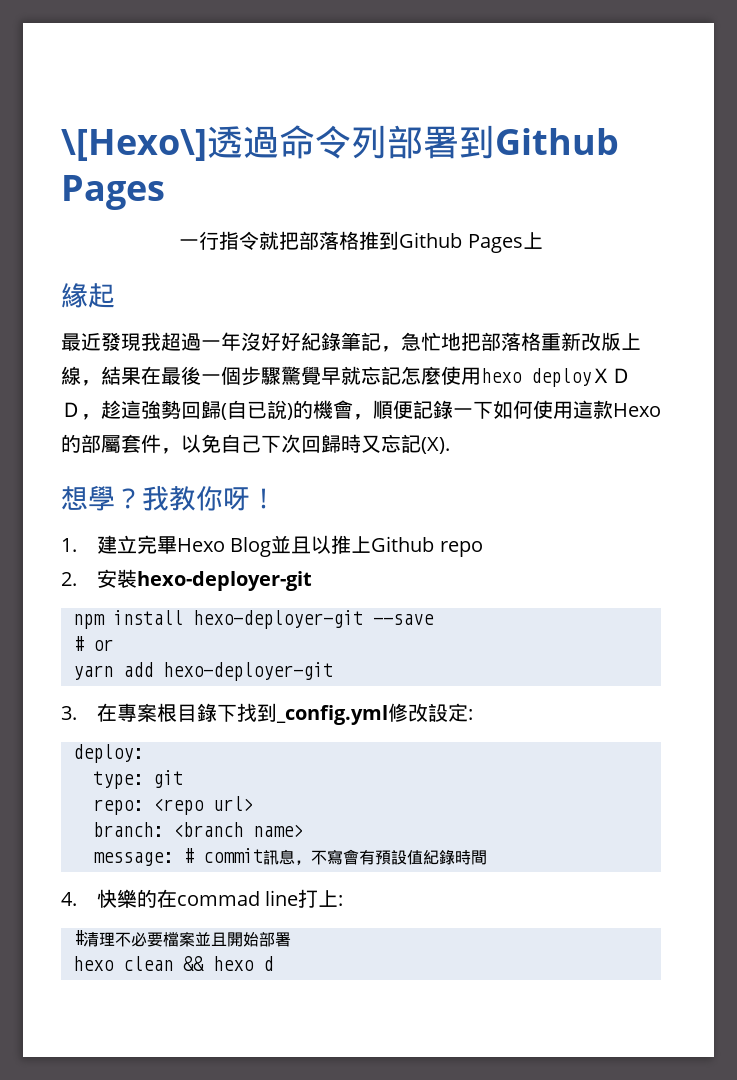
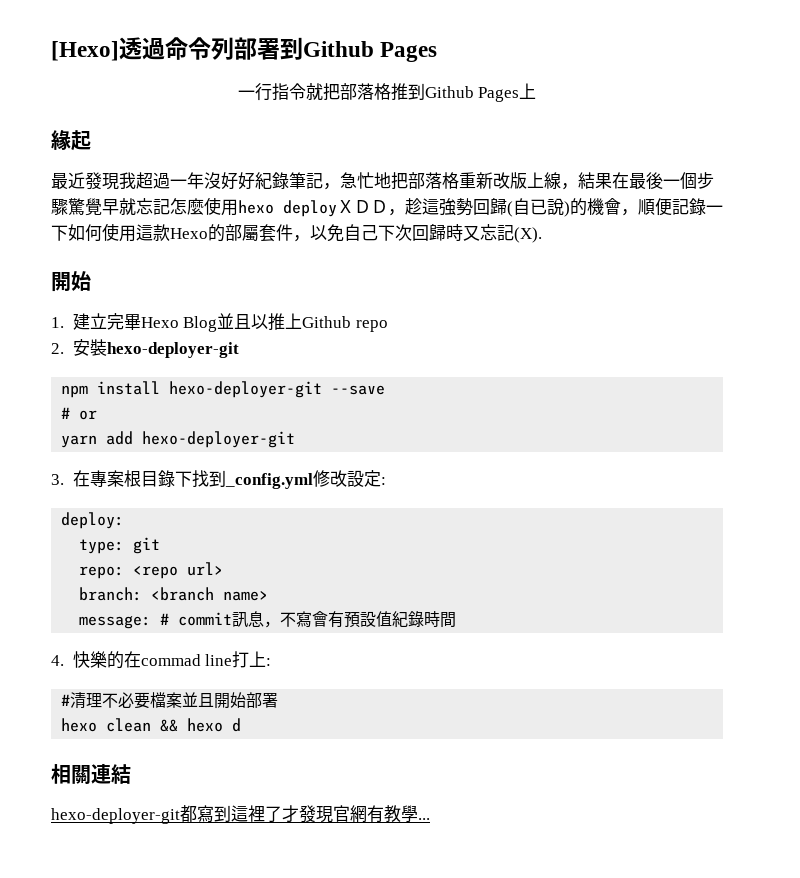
- \[Hexo\]透過命令列部署到Github Pages
+ [Hexo]透過命令列部署到Github Pages
  最近發現我超過一年沒好好紀錄筆記，急忙地把部落格重新改版上線，結果在最後一個步驟驚覺早就忘記怎麼使用hexo deployＸＤＤ，趁這強勢回歸(自已說)的機會，順便記錄一下如何使用這款Hexo的部屬套件，以免自己下次回歸時又忘記(X).
- 想學？我教你呀！
+ 開始
+ 相關連結
+ hexo-deployer-git都寫到這裡了才發現官網有教學...

